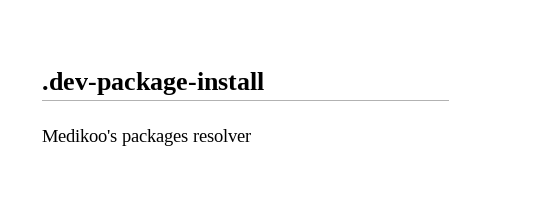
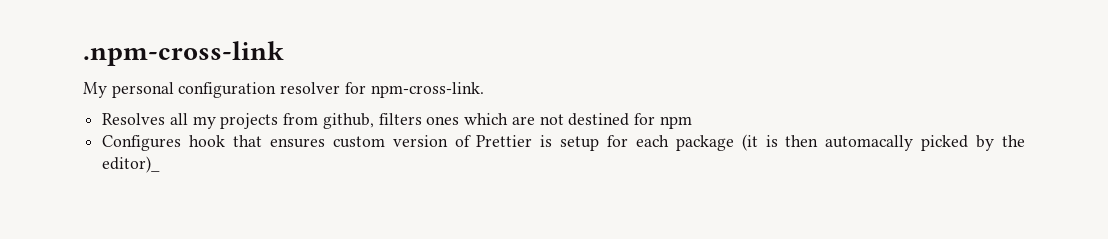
- .dev-package-install
- Medikoo's packages resolver
+ .npm-cross-link
+ My personal configuration resolver for npm-cross-link.
+ Resolves all my projects from github, filters ones which are not destined for npm
+ Configures hook that ensures custom version of Prettier is setup for each package (it is then automacally picked by the editor)_

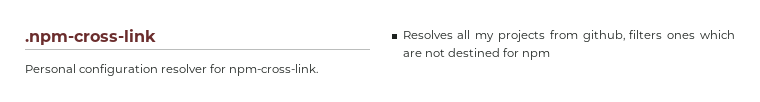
- My personal configuration resolver for npm-cross-link.
+ Personal configuration resolver for npm-cross-link.
- Configures hook that ensures custom version of Prettier is setup for each package (it is then automacally picked by the editor)_

